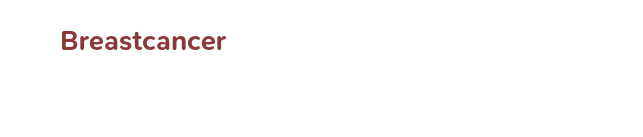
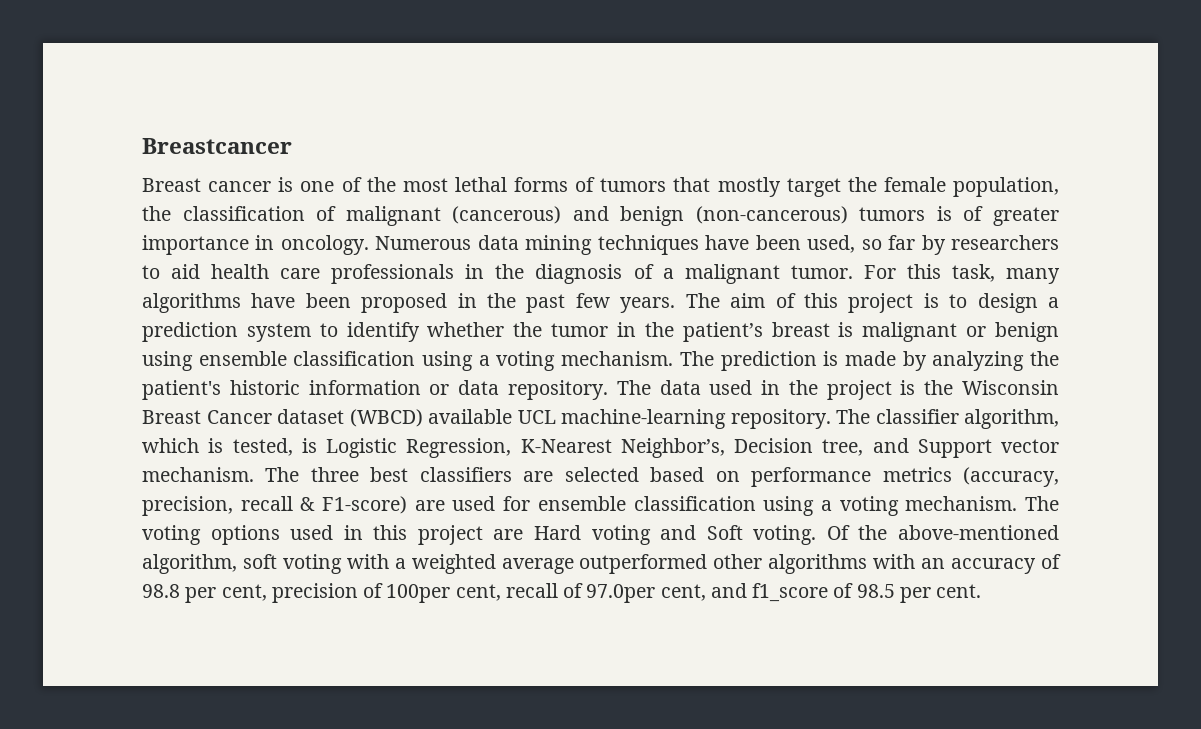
+ Breast cancer is one of the most lethal forms of tumors that mostly target the female population, the classification of malignant (cancerous) and benign (non-cancerous) tumors is of greater importance in oncology. Numerous data mining techniques have been used, so far by researchers to aid health care professionals in the diagnosis of a malignant tumor. For this task, many algorithms have been proposed in the past few years. The aim of this project is to design a prediction system to identify whether the tumor in the patient’s breast is malignant or benign using ensemble classification using a voting mechanism. The prediction is made by analyzing the patient's historic information or data repository. The data used in the project is the Wisconsin Breast Cancer dataset (WBCD) available UCL machine-learning repository. The classifier algorithm, which is tested, is Logistic Regression, K-Nearest Neighbor’s, Decision tree, and Support vector mechanism. The three best classifiers are selected based on performance metrics (accuracy, precision, recall & F1-score) are used for ensemble classification using a voting mechanism. The voting options used in this project are Hard voting and Soft voting. Of the above-mentioned algorithm, soft voting with a weighted average outperformed other algorithms with an accuracy of 98.8 per cent, precision of 100per cent, recall of 97.0per cent, and f1_score of 98.5 per cent.

